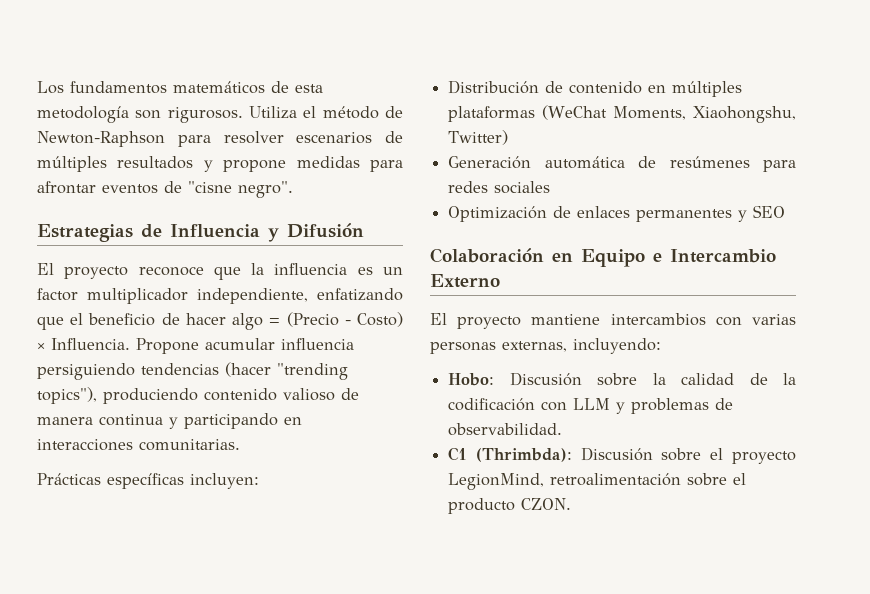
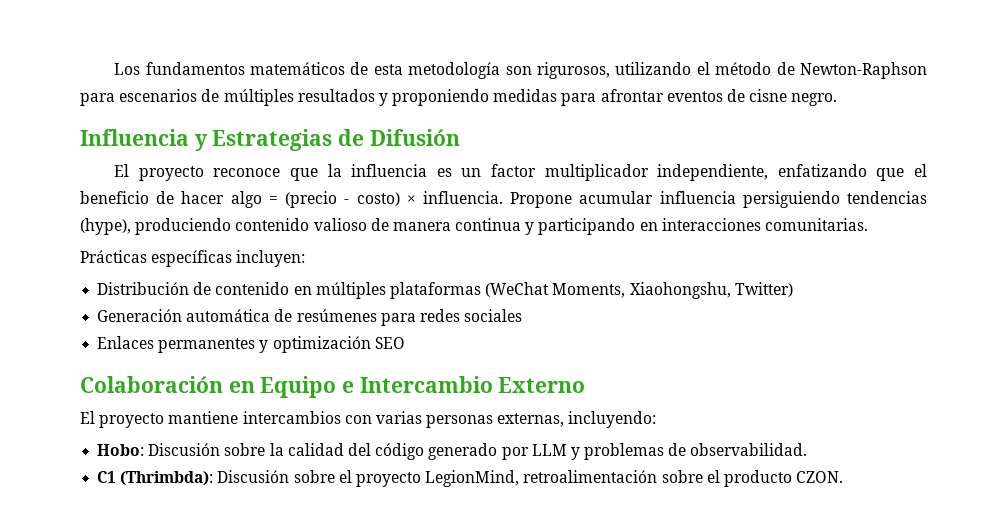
- Los fundamentos matemáticos de esta metodología son rigurosos. Utiliza el método de Newton-Raphson para resolver escenarios de múltiples resultados y propone medidas para afrontar eventos de "cisne negro".
- Estrategias de Influencia y Difusión
+ Los fundamentos matemáticos de esta metodología son rigurosos, utilizando el método de Newton-Raphson para escenarios de múltiples resultados y proponiendo medidas para afrontar eventos de cisne negro.
+ Influencia y Estrategias de Difusión
- El proyecto reconoce que la influencia es un factor multiplicador independiente, enfatizando que el beneficio de hacer algo = (Precio - Costo) × Influencia.
+ El proyecto reconoce que la influencia es un factor multiplicador independiente, enfatizando que el beneficio de hacer algo = (precio - costo) × influencia.
- Propone acumular influencia persiguiendo tendencias (hacer "trending topics"), produciendo contenido valioso de manera continua y participando en interacciones comunitarias.
+ Propone acumular influencia persiguiendo tendencias (hype), produciendo contenido valioso de manera continua y participando en interacciones comunitarias.
- Optimización de enlaces permanentes y SEO
+ Enlaces permanentes y optimización SEO
- Hobo: Discusión sobre la calidad de la codificación con LLM y problemas de observabilidad.
+ Hobo: Discusión sobre la calidad del código generado por LLM y problemas de observabilidad.

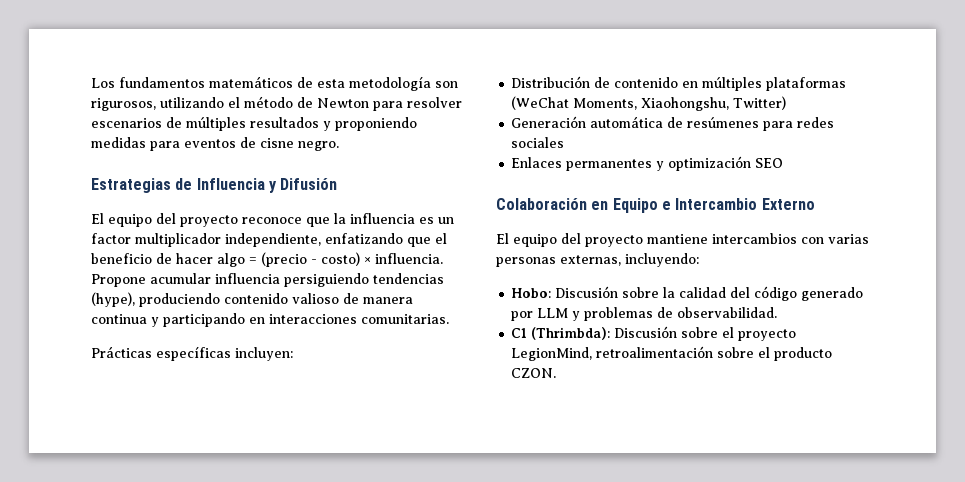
- Los fundamentos matemáticos de esta metodología son rigurosos, utilizando el método de Newton-Raphson para escenarios de múltiples resultados y proponiendo medidas para afrontar eventos de cisne negro.
+ Los fundamentos matemáticos de esta metodología son rigurosos, utilizando el método de Newton para resolver escenarios de múltiples resultados y proponiendo medidas para eventos de cisne negro.
- Influencia y Estrategias de Difusión
+ Estrategias de Influencia y Difusión
- El proyecto reconoce que la influencia es un factor multiplicador independiente, enfatizando que el beneficio de hacer algo = (precio - costo) × influencia.
+ El equipo del proyecto reconoce que la influencia es un factor multiplicador independiente, enfatizando que el beneficio de hacer algo = (precio - costo) × influencia.
- El proyecto mantiene intercambios con varias personas externas, incluyendo:
+ El equipo del proyecto mantiene intercambios con varias personas externas, incluyendo:

